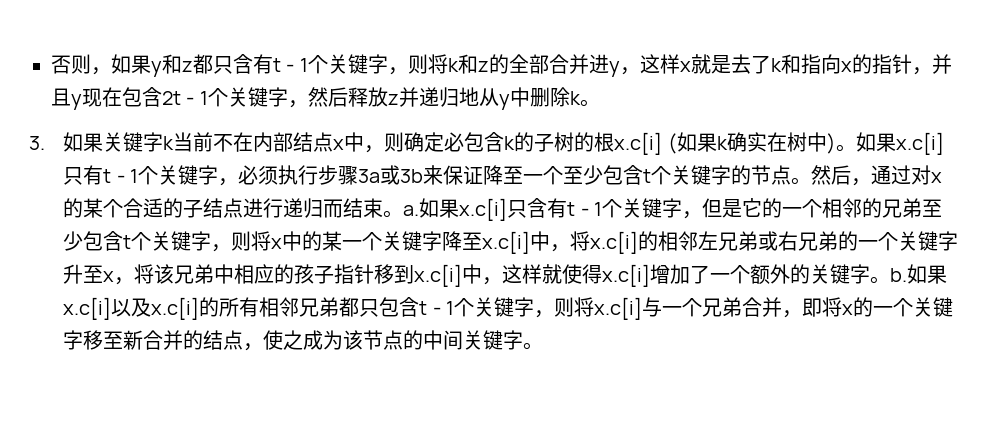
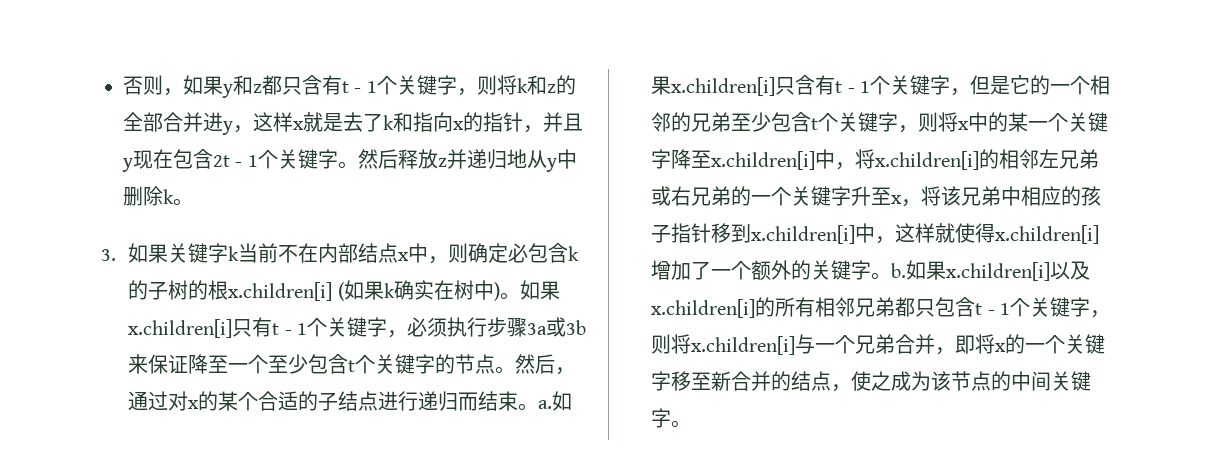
- 否则，如果y和z都只含有t - 1个关键字，则将k和z的全部合并进y，这样x就是去了k和指向x的指针，并且y现在包含2t - 1个关键字，然后释放z并递归地从y中删除k。
+ 否则，如果y和z都只含有t - 1个关键字，则将k和z的全部合并进y，这样x就是去了k和指向x的指针，并且y现在包含2t - 1个关键字。然后释放z并递归地从y中删除k。
- 3.如果关键字k当前不在内部结点x中，则确定必包含k的子树的根x.c[i] (如果k确实在树中)。
+ 3.如果关键字k当前不在内部结点x中，则确定必包含k的子树的根x.children[i] (如果k确实在树中)。
- 如果x.c[i]只有t - 1个关键字，必须执行步骤3a或3b来保证降至一个至少包含t个关键字的节点。
+ 如果x.children[i]只有t - 1个关键字，必须执行步骤3a或3b来保证降至一个至少包含t个关键字的节点。
- 如果x.c[i]只含有t - 1个关键字，但是它的一个相邻的兄弟至少包含t个关键字，则将x中的某一个关键字降至x.c[i]中，将x.c[i]的相邻左兄弟或右兄弟的一个关键字升至x，将该兄弟中相应的孩子指针移到x.c[i]中，这样就使得x.c[i]增加了一个额外的关键字。b.
+ 如果x.children[i]只含有t - 1个关键字，但是它的一个相邻的兄弟至少包含t个关键字，则将x中的某一个关键字降至x.children[i]中，将x.children[i]的相邻左兄弟或右兄弟的一个关键字升至x，将该兄弟中相应的孩子指针移到x.children[i]中，这样就使得x.children[i]增加了一个额外的关键字。b.
- 如果x.c[i]以及x.c[i]的所有相邻兄弟都只包含t - 1个关键字，则将x.c[i]与一个兄弟合并，即将x的一个关键字移至新合并的结点，使之成为该节点的中间关键字。
+ 如果x.children[i]以及x.children[i]的所有相邻兄弟都只包含t - 1个关键字，则将x.children[i]与一个兄弟合并，即将x的一个关键字移至新合并的结点，使之成为该节点的中间关键字。

